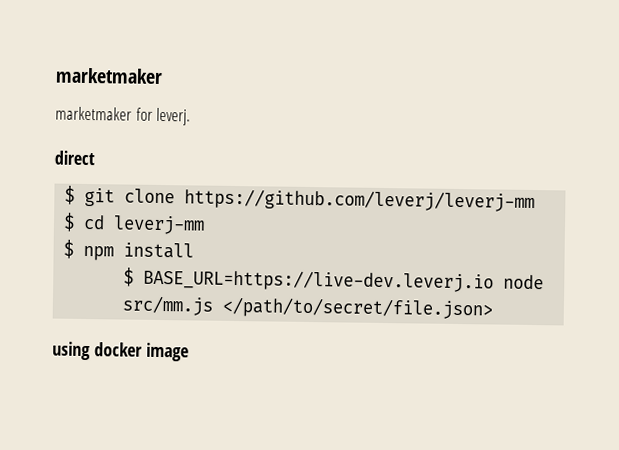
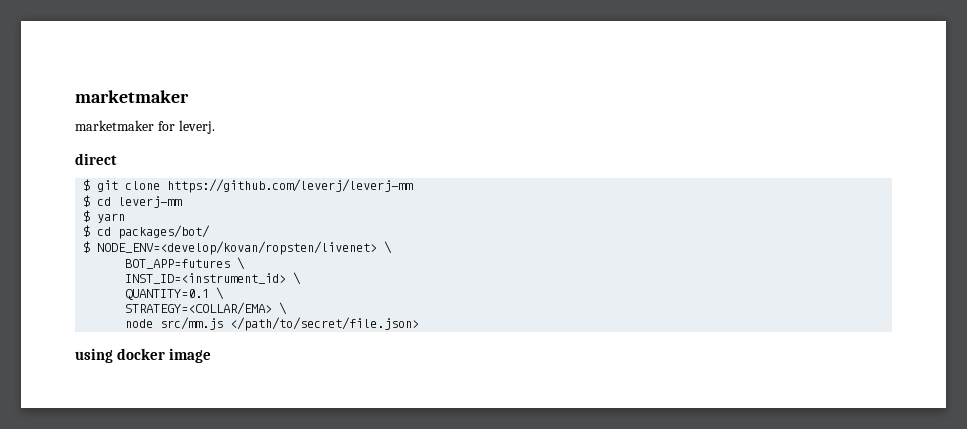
- $ npm install
- $ BASE_URL=https://live-dev.leverj.io node src/mm.js </path/to/secret/file.json>
+ $ yarn
+ $ cd packages/bot/
+ $ NODE_ENV=<develop/kovan/ropsten/livenet> \
+ BOT_APP=futures \
+ INST_ID=<instrument_id> \
+ QUANTITY=0.1 \
+ STRATEGY=<COLLAR/EMA> \
+ node src/mm.js </path/to/secret/file.json>

